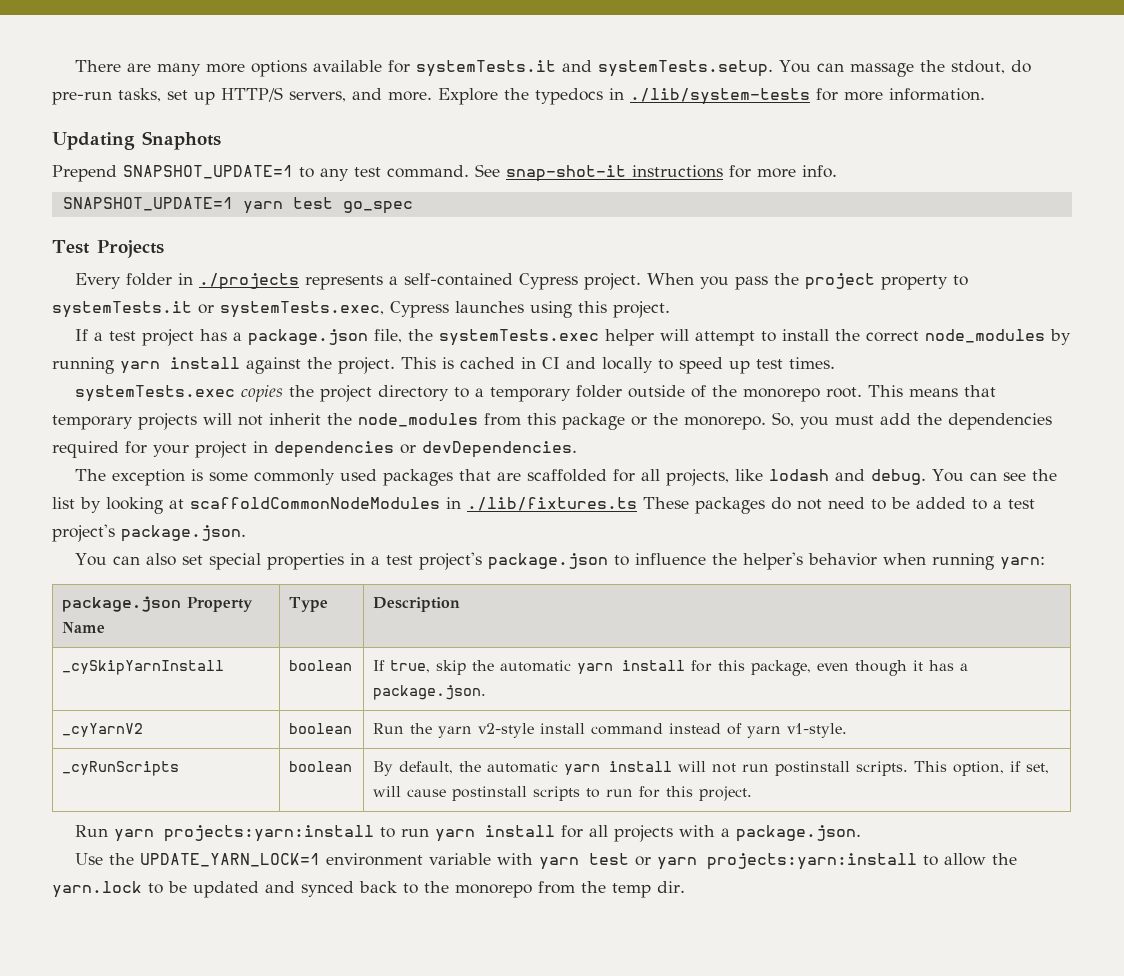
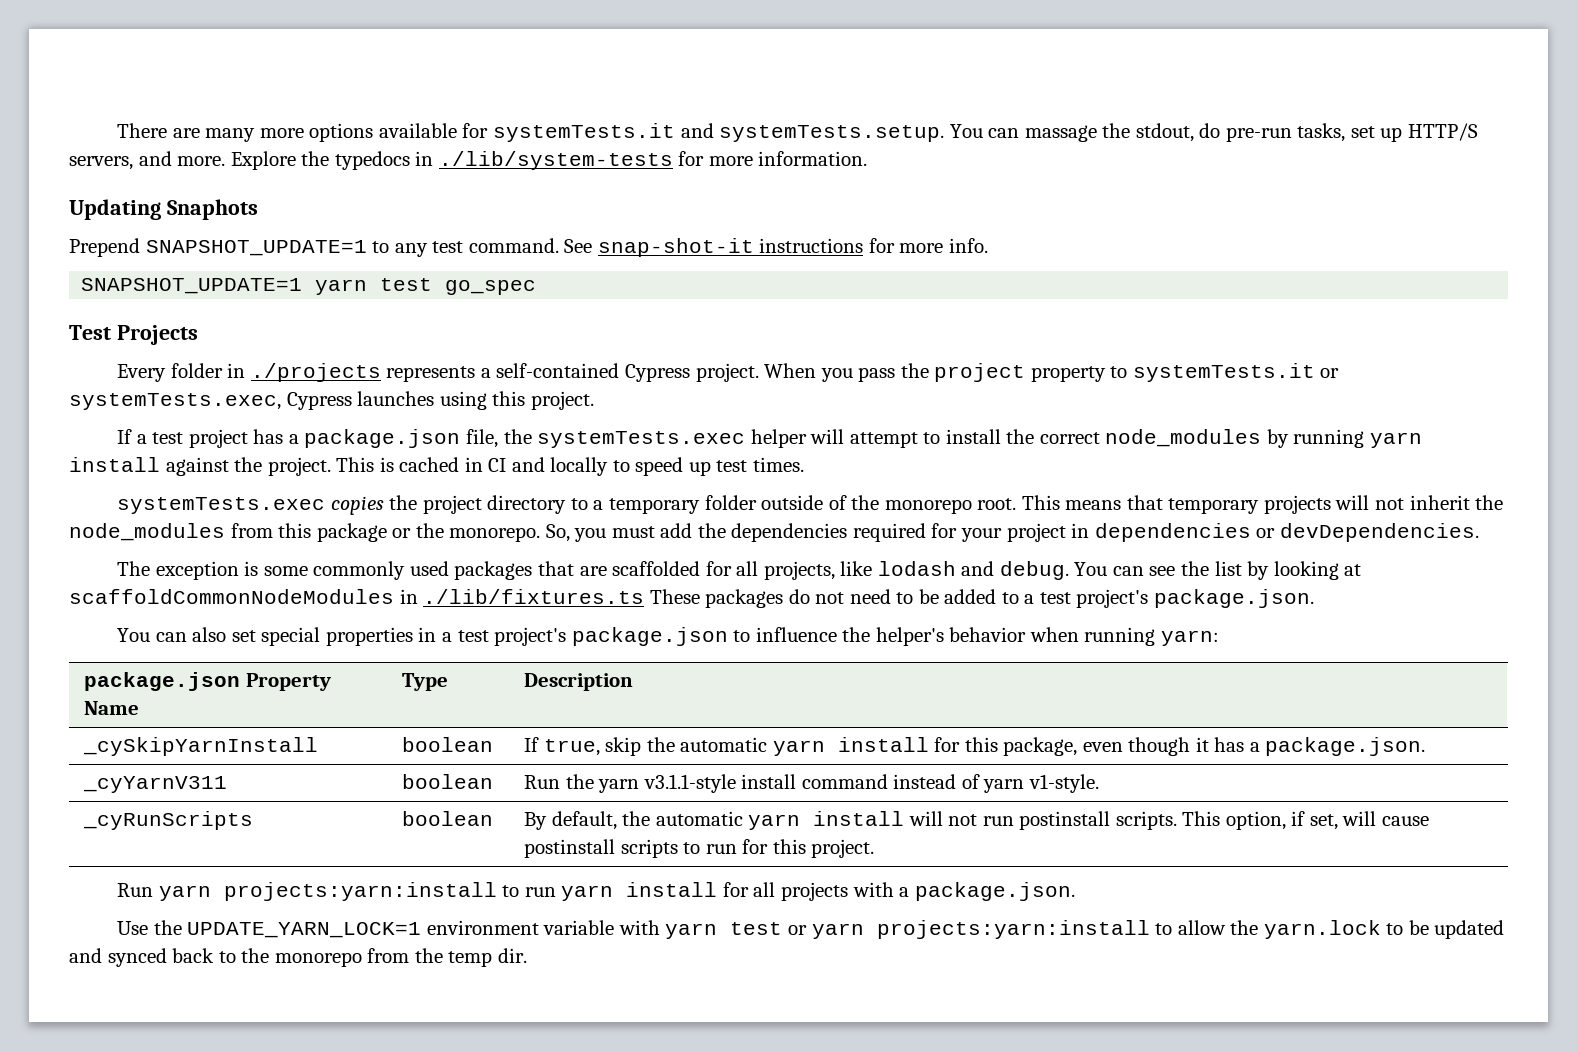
- _cyYarnV2 | boolean | Run the yarn v2-style install command instead of yarn v1-style.
+ _cyYarnV311 | boolean | Run the yarn v3.1.1-style install command instead of yarn v1-style.

